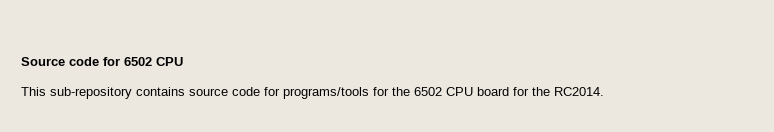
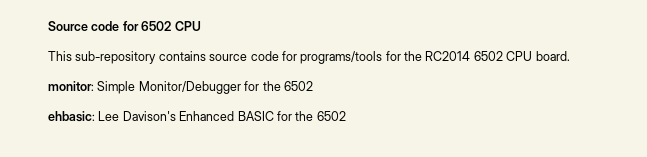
- This sub-repository contains source code for programs/tools for the 6502 CPU board for the RC2014.
+ This sub-repository contains source code for programs/tools for the RC2014 6502 CPU board.
+ monitor: Simple Monitor/Debugger for the 6502
+ ehbasic: Lee Davison's Enhanced BASIC for the 6502

